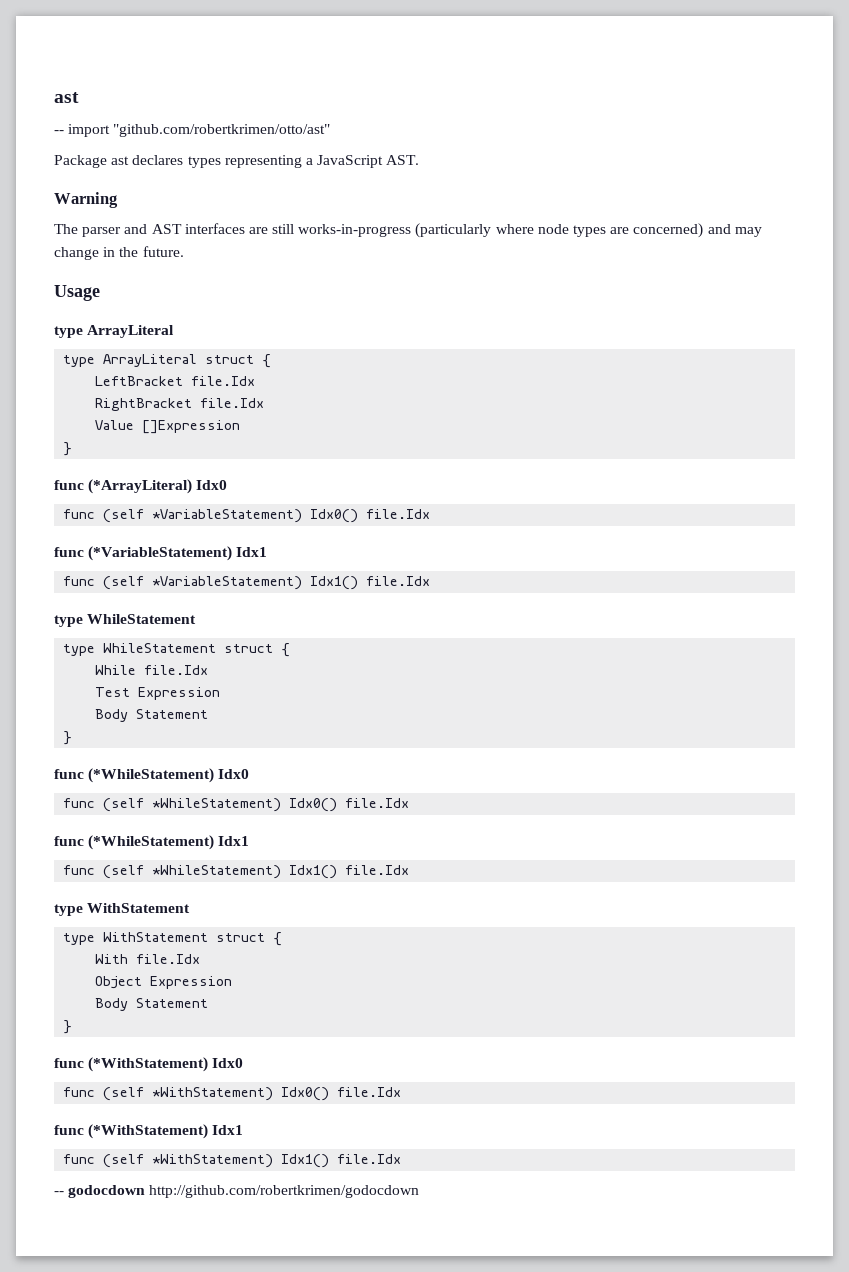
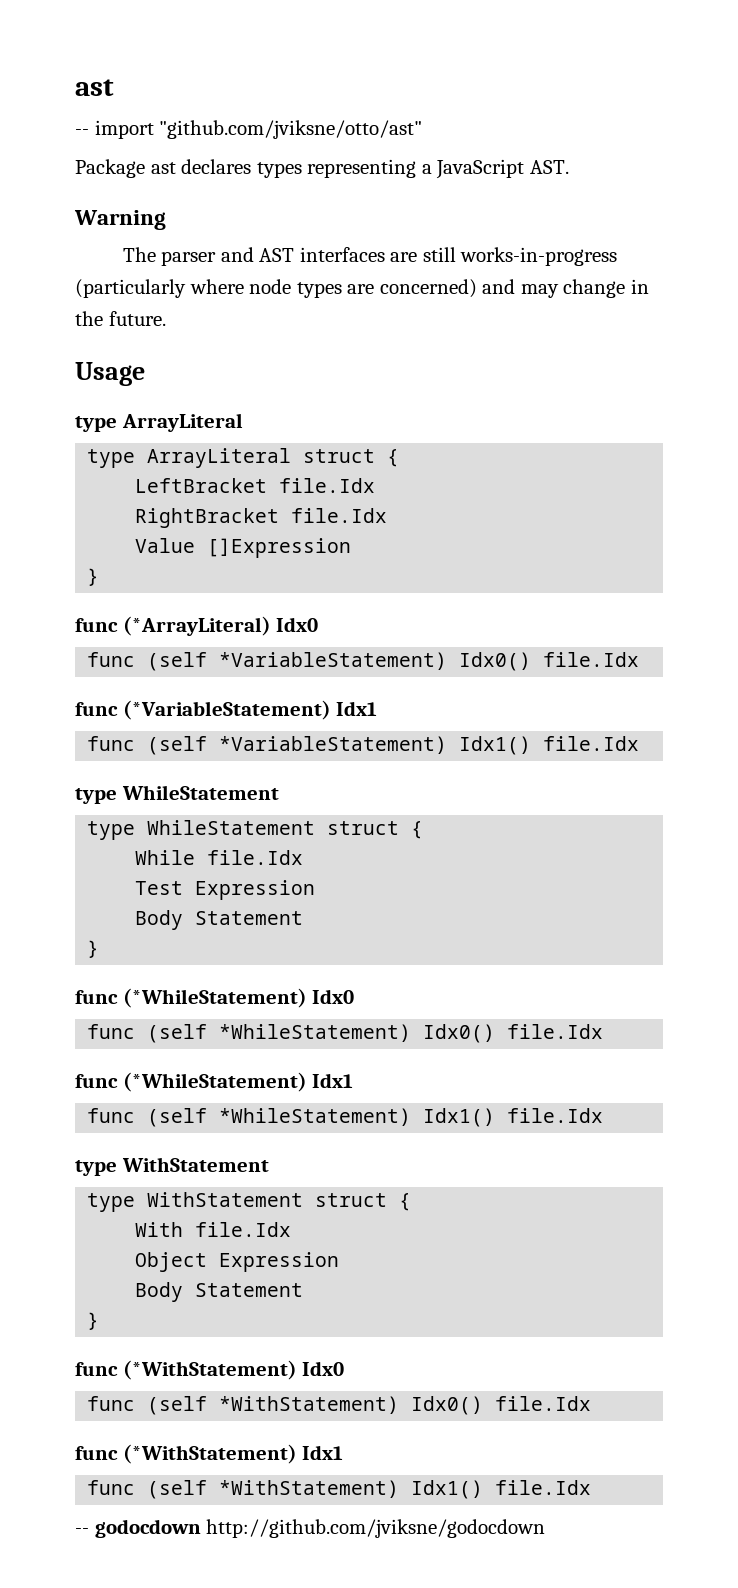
- -- import "github.com/robertkrimen/otto/ast"
+ -- import "github.com/jviksne/otto/ast"
- -- godocdown http://github.com/robertkrimen/godocdown
+ -- godocdown http://github.com/jviksne/godocdown

